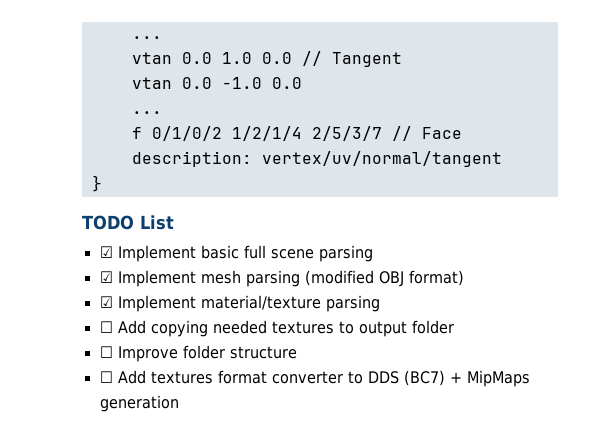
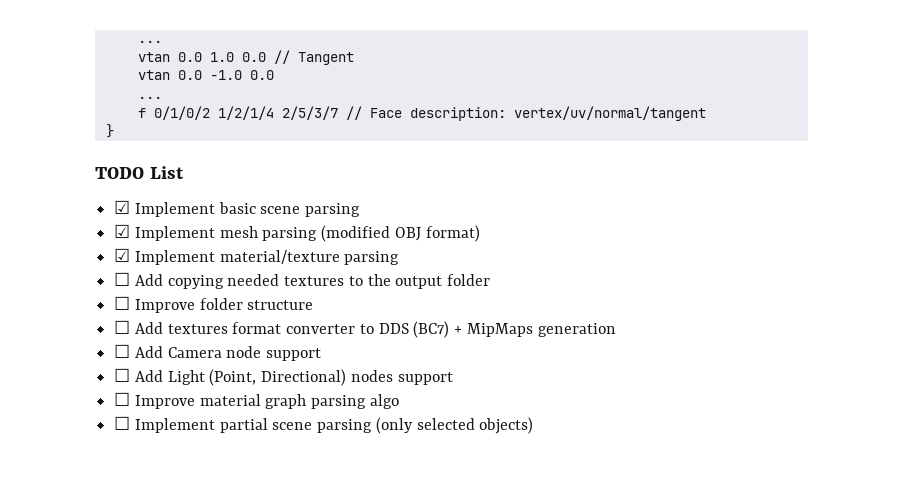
- ☑ Implement basic full scene parsing
+ ☑ Implement basic scene parsing
- ☐ Add copying needed textures to output folder
+ ☐ Add copying needed textures to the output folder
+ ☐ Add Camera node support
+ ☐ Add Light (Point, Directional) nodes support
+ ☐ Improve material graph parsing algo
+ ☐ Implement partial scene parsing (only selected objects)

